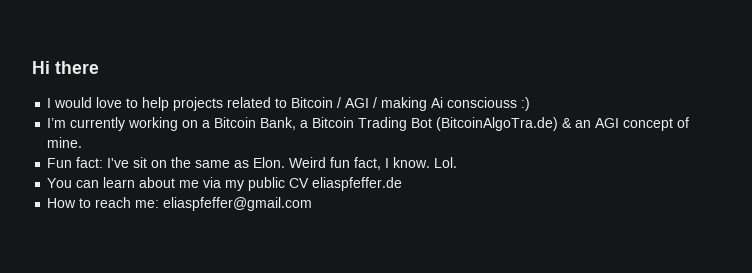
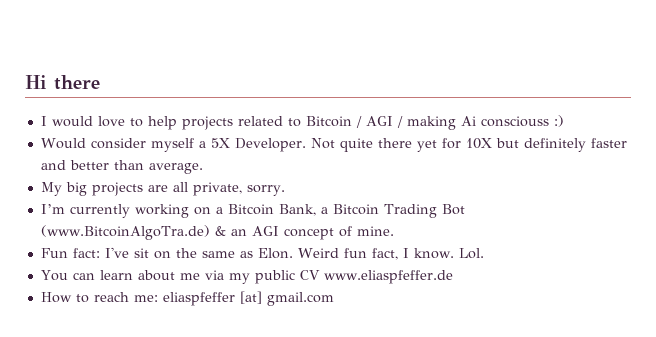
+ Would consider myself a 5X Developer. Not quite there yet for 10X but definitely faster and better than average.
+ My big projects are all private, sorry.
- I’m currently working on a Bitcoin Bank, a Bitcoin Trading Bot (BitcoinAlgoTra.de) & an AGI concept of mine.
+ I’m currently working on a Bitcoin Bank, a Bitcoin Trading Bot (www.BitcoinAlgoTra.de) & an AGI concept of mine.
- You can learn about me via my public CV eliaspfeffer.de
+ You can learn about me via my public CV www.eliaspfeffer.de
- How to reach me: eliaspfeffer@gmail.com
+ How to reach me: eliaspfeffer [at] gmail.com

